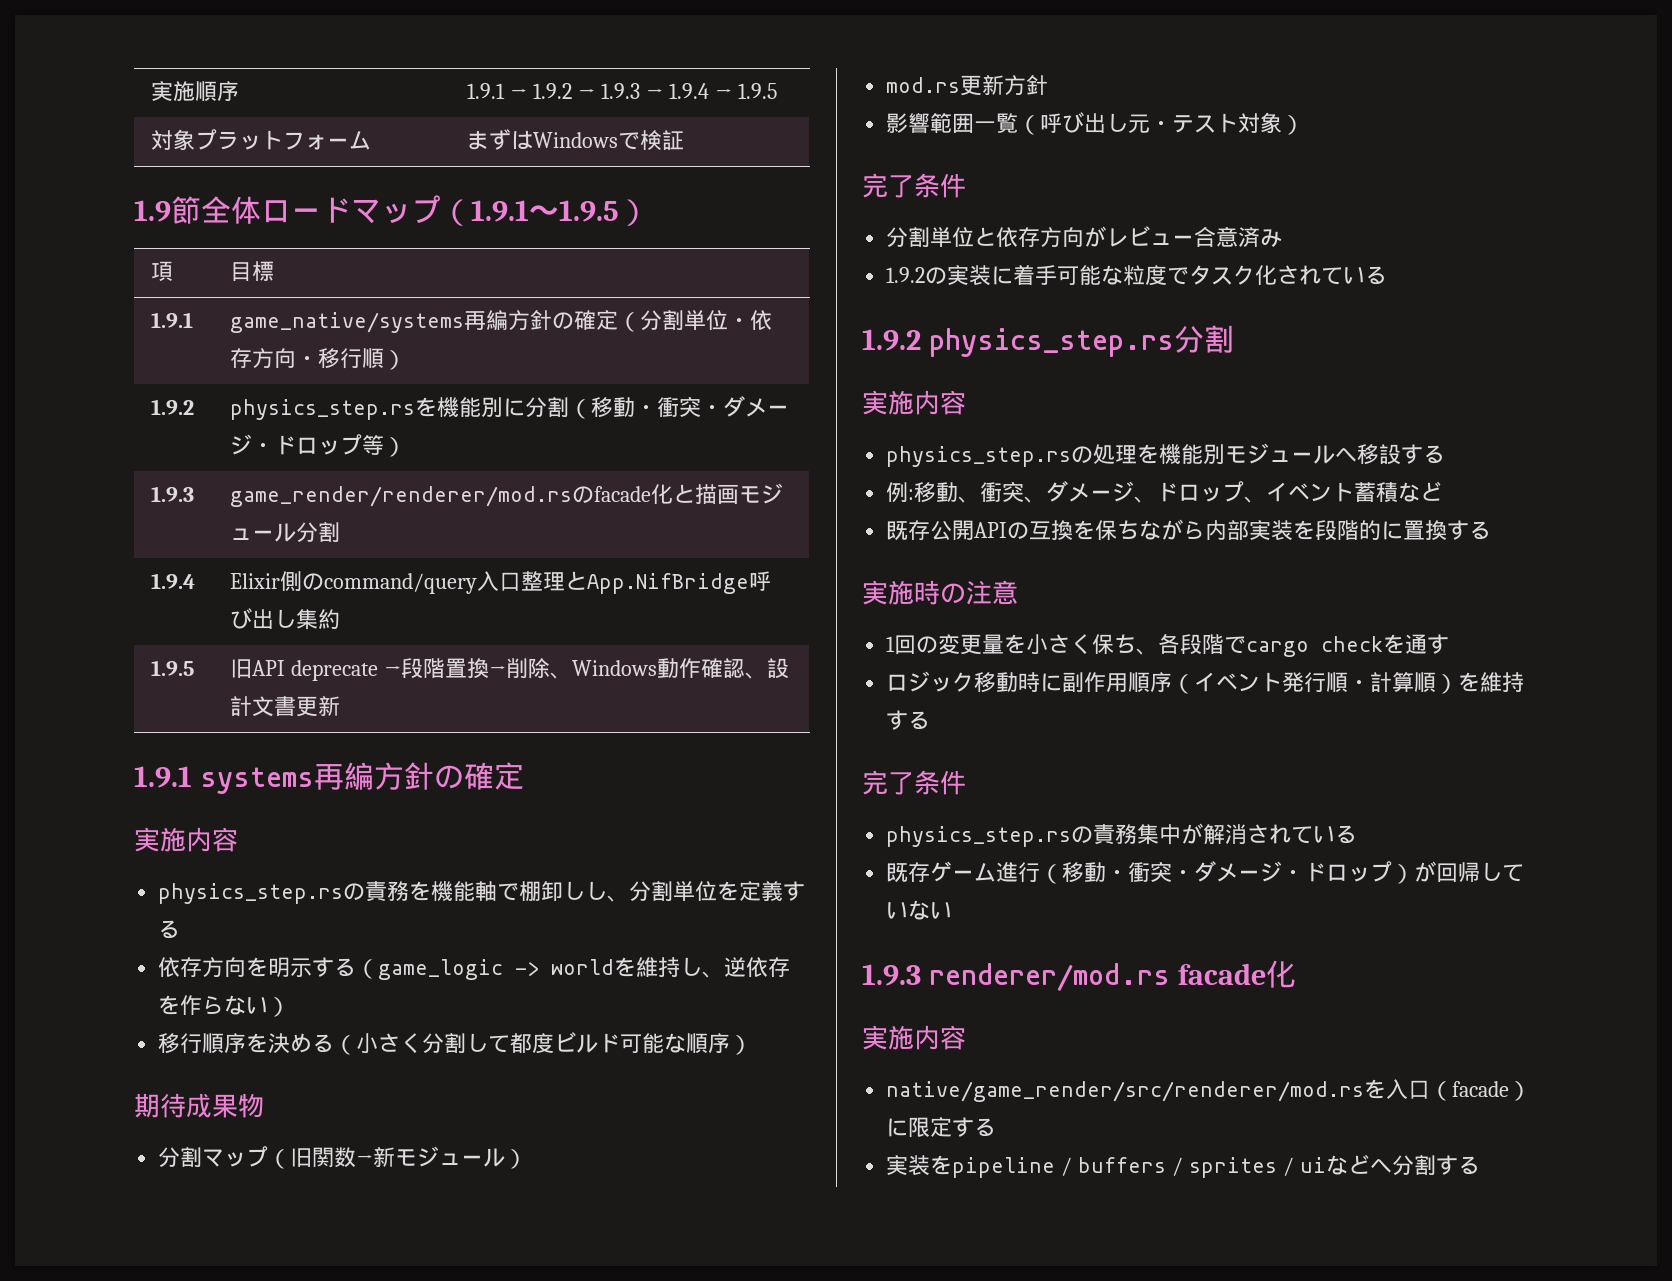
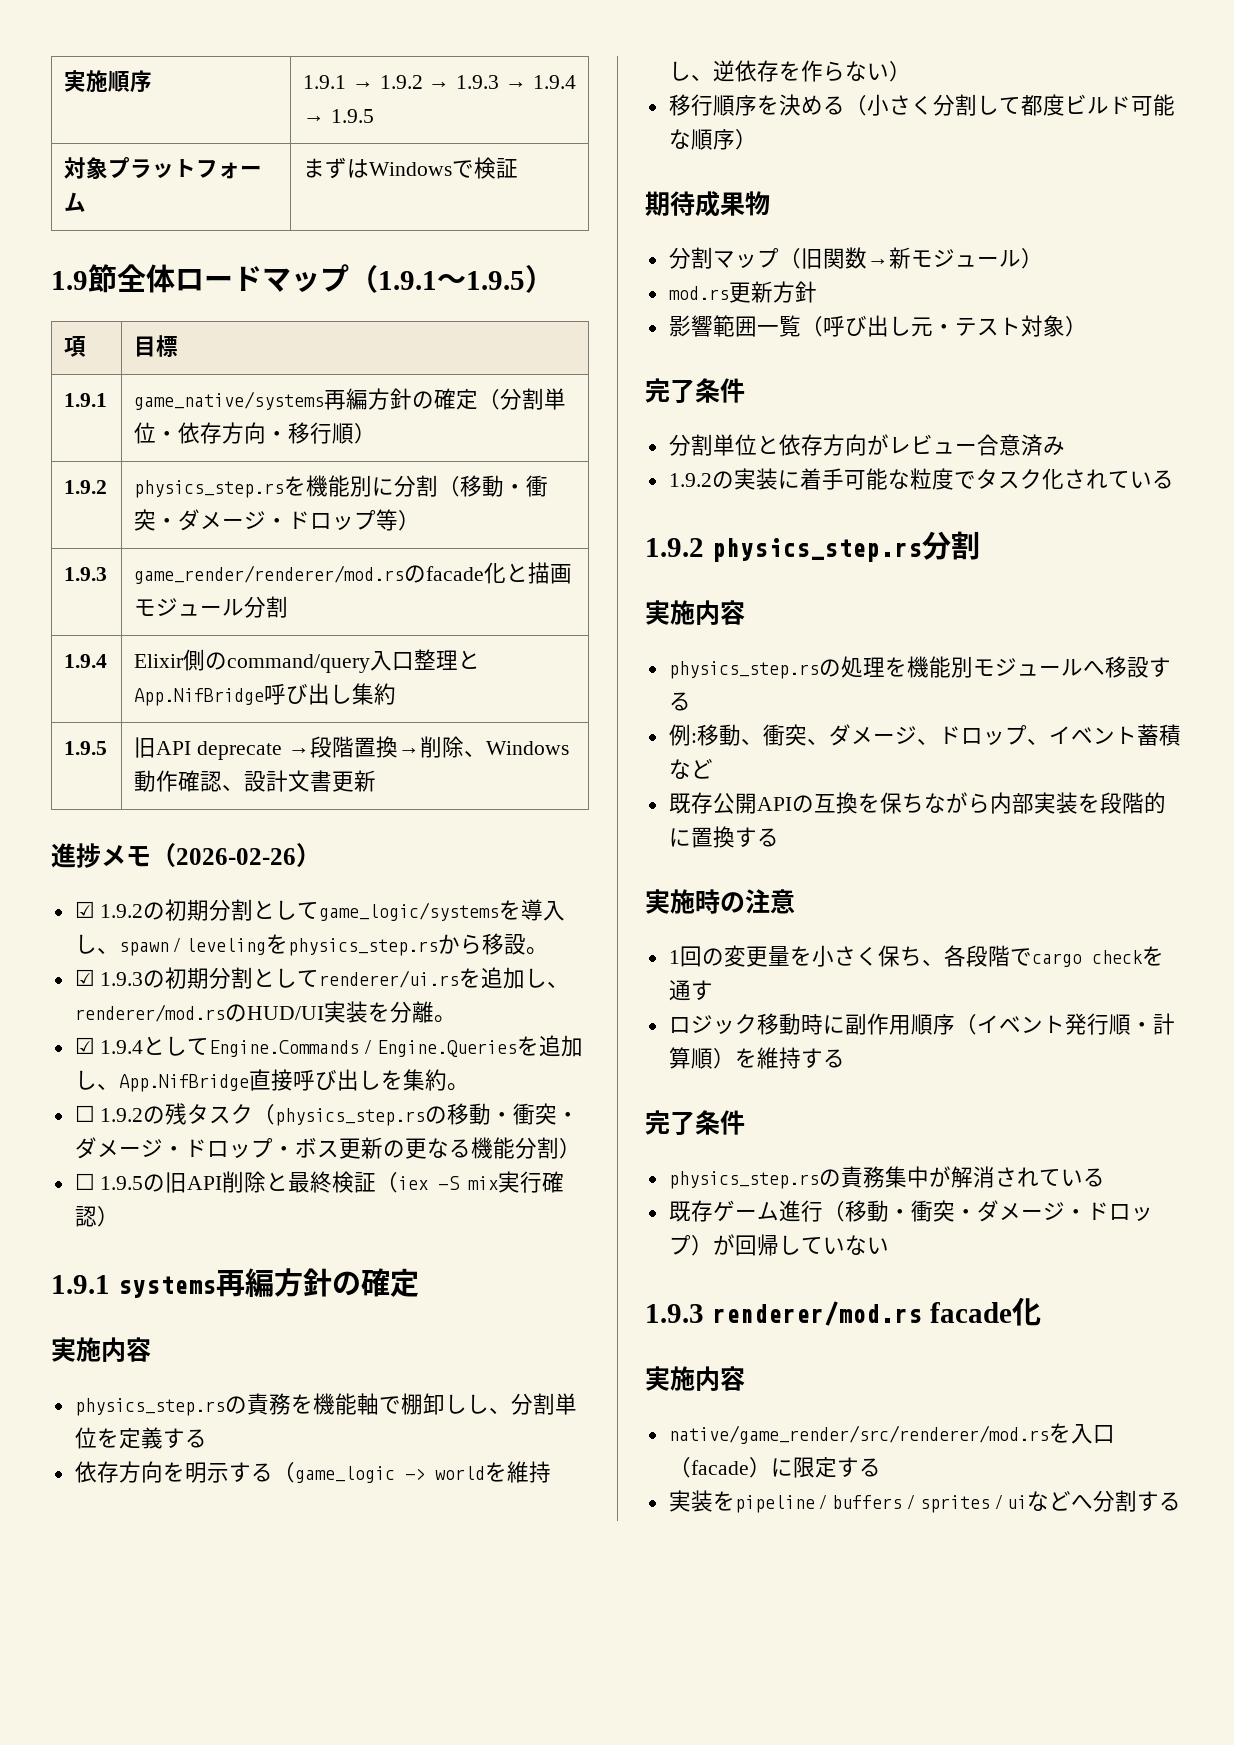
+ 進捗メモ（2026-02-26）
+ ☑ 1.9.2の初期分割としてgame_logic/systemsを導入し、spawn / levelingをphysics_step.rsから移設。
+ ☑ 1.9.3の初期分割としてrenderer/ui.rsを追加し、renderer/mod.rsのHUD/UI実装を分離。
+ ☑ 1.9.4としてEngine.Commands / Engine.Queriesを追加し、App.NifBridge直接呼び出しを集約。
+ ☐ 1.9.2の残タスク（physics_step.rsの移動・衝突・ダメージ・ドロップ・ボス更新の更なる機能分割）
+ ☐ 1.9.5の旧API削除と最終検証（iex -S mix実行確認）

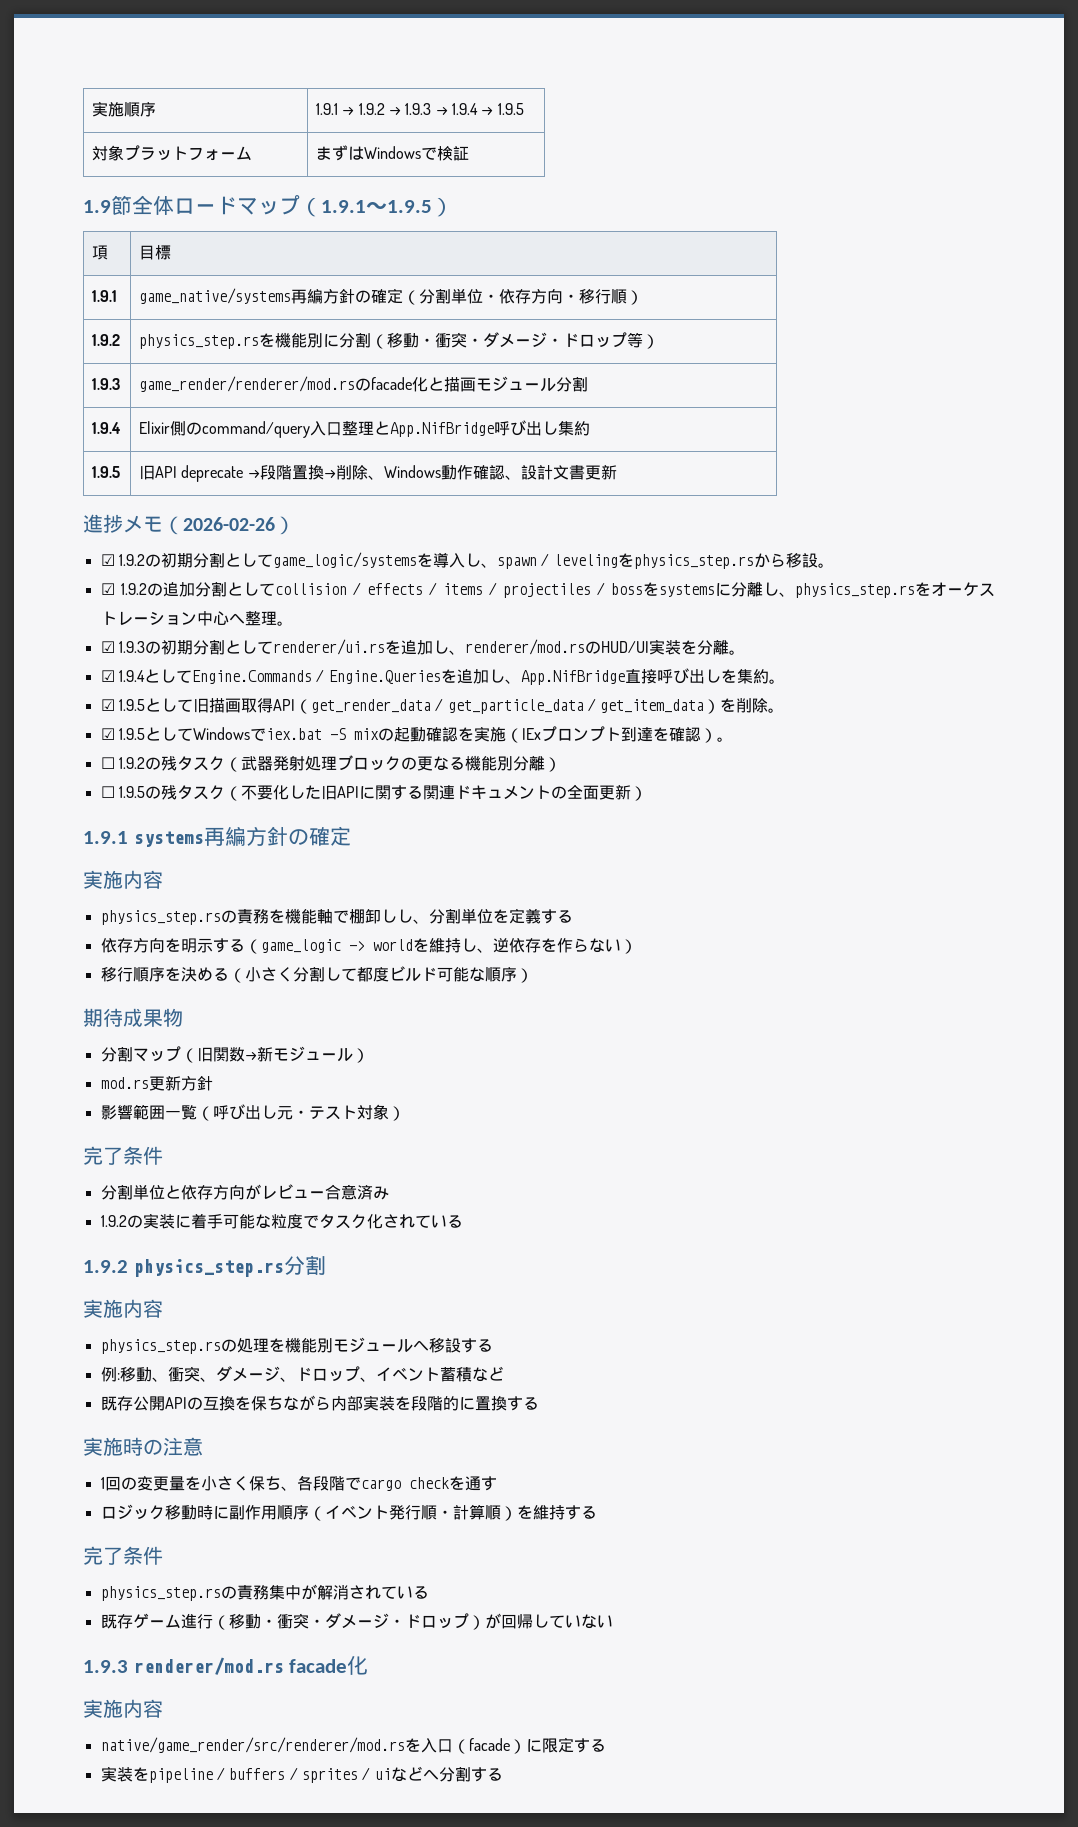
+ ☑ 1.9.2の追加分割としてcollision / effects / items / projectiles / bossをsystemsに分離し、physics_step.rsをオーケストレーション中心へ整理。
+ ☑ 1.9.5として旧描画取得API（get_render_data / get_particle_data / get_item_data）を削除。
+ ☑ 1.9.5としてWindowsでiex.bat -S mixの起動確認を実施（IExプロンプト到達を確認）。
- ☐ 1.9.2の残タスク（physics_step.rsの移動・衝突・ダメージ・ドロップ・ボス更新の更なる機能分割）
+ ☐ 1.9.2の残タスク（武器発射処理ブロックの更なる機能別分離）
- ☐ 1.9.5の旧API削除と最終検証（iex -S mix実行確認）
+ ☐ 1.9.5の残タスク（不要化した旧APIに関する関連ドキュメントの全面更新）

